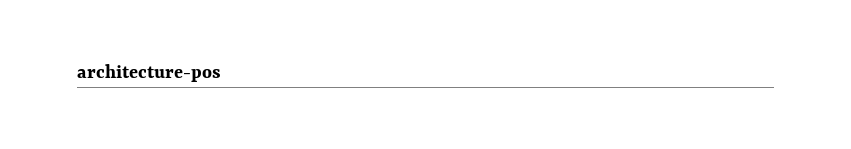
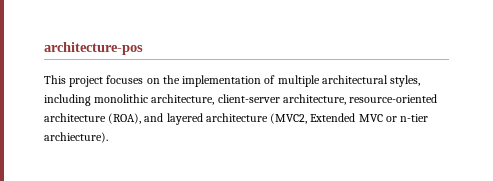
+ This project focuses on the implementation of multiple architectural styles, including monolithic architecture, client-server architecture, resource-oriented architecture (ROA), and layered architecture (MVC2, Extended MVC or n-tier archiecture).

